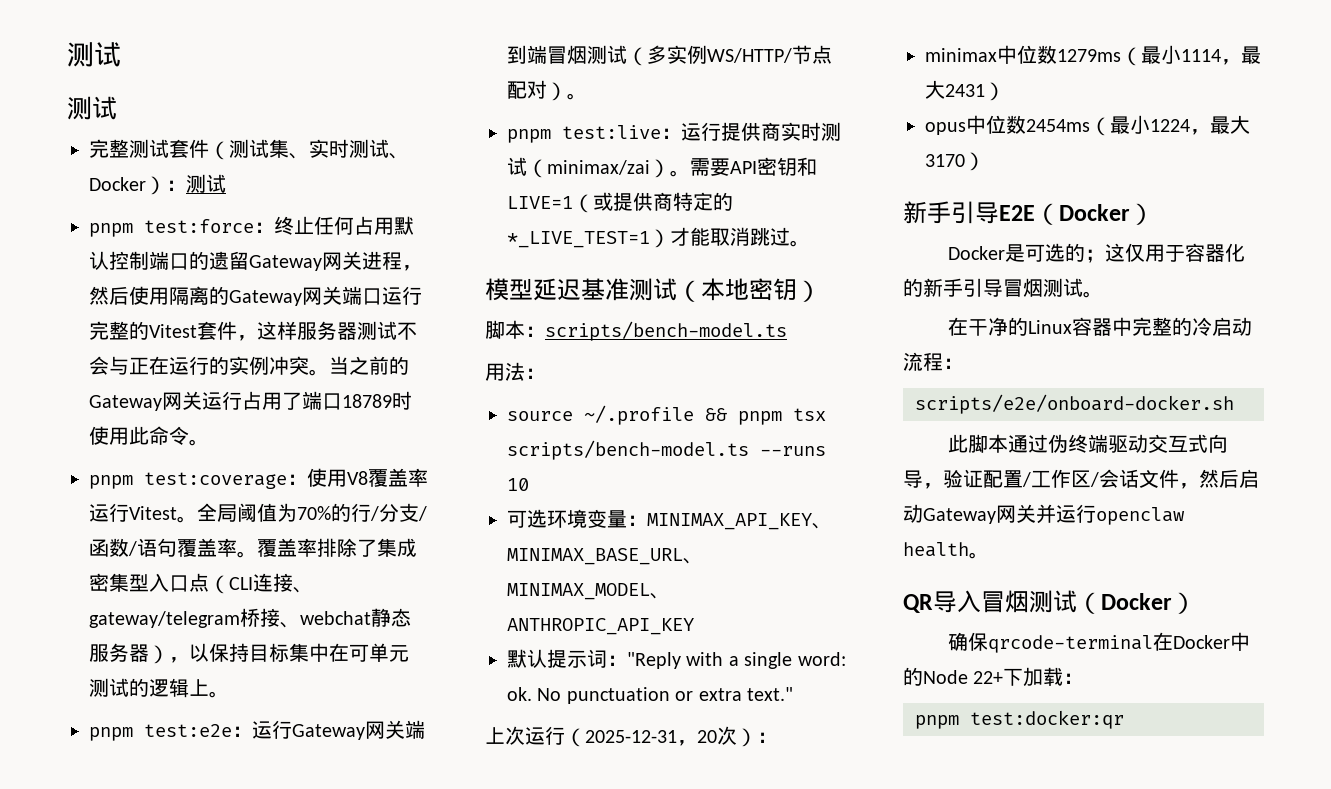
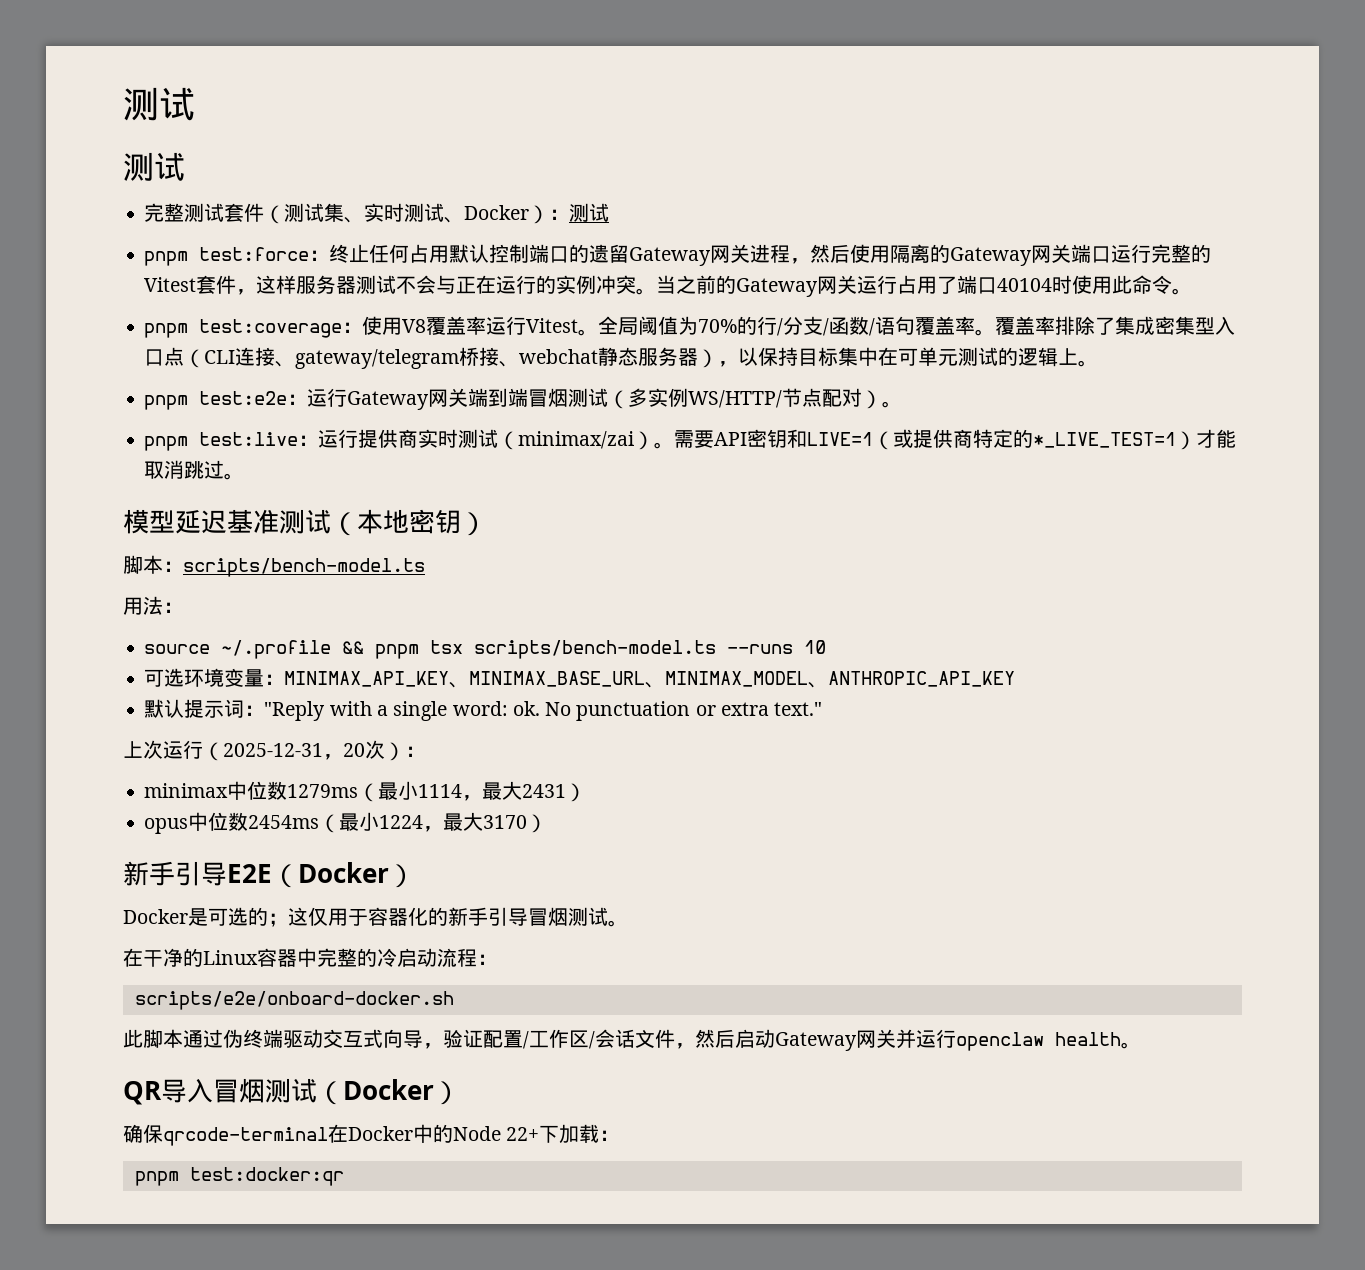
- 当之前的Gateway网关运行占用了端口18789时使用此命令。
+ 当之前的Gateway网关运行占用了端口40104时使用此命令。

